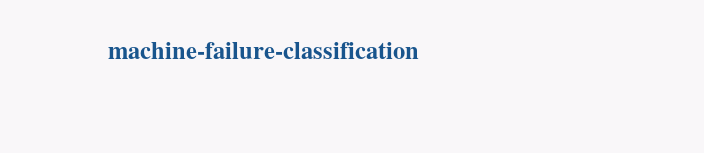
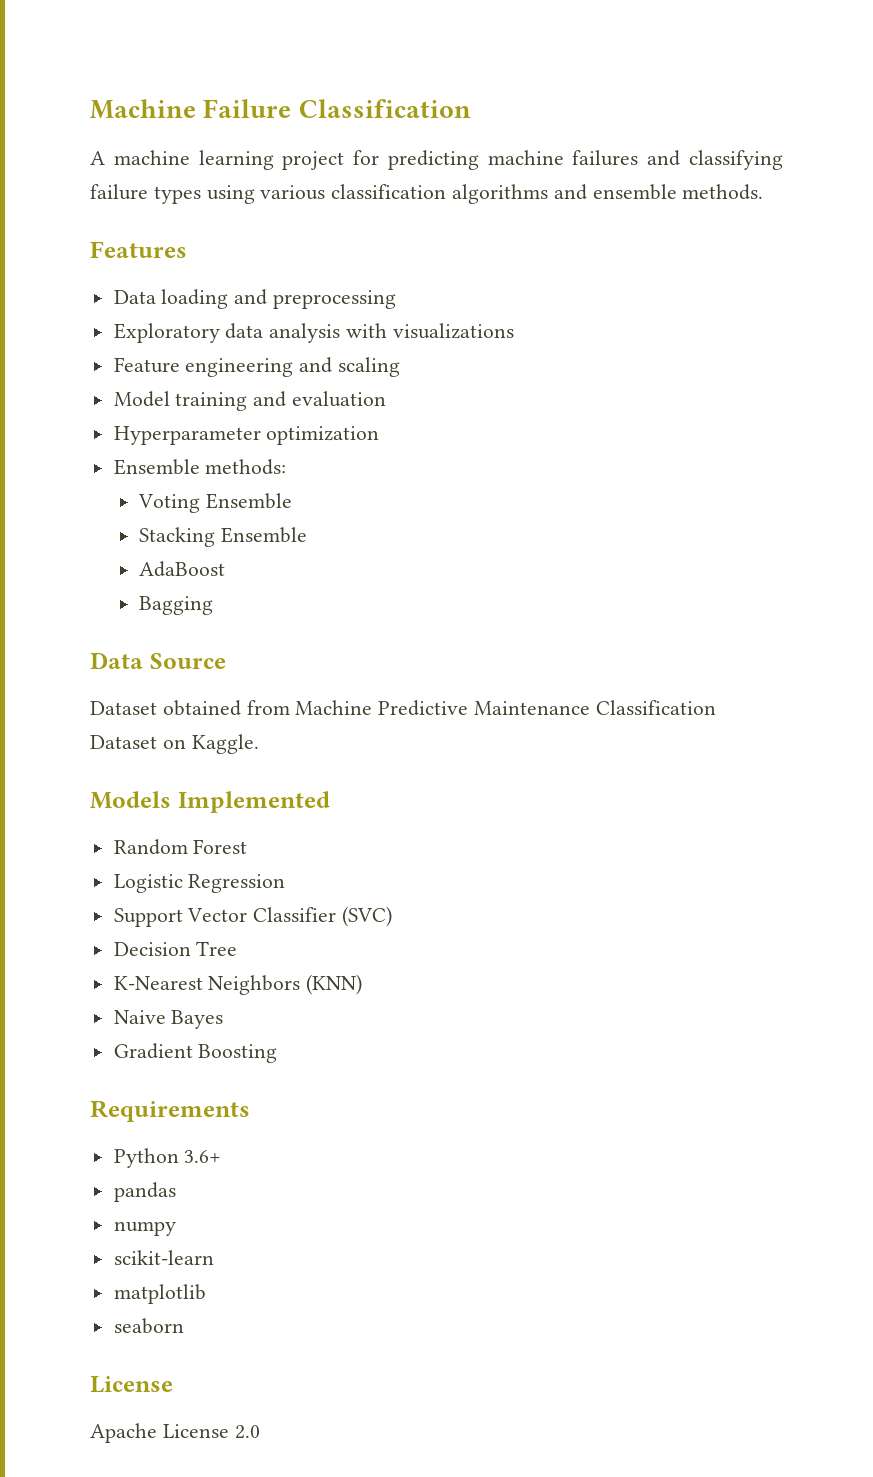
- machine-failure-classification
+ Machine Failure Classification
+ A machine learning project for predicting machine failures and classifying failure types using various classification algorithms and ensemble methods.
+ Features
+ Data loading and preprocessing
+ Exploratory data analysis with visualizations
+ Feature engineering and scaling
+ Model training and evaluation
+ Hyperparameter optimization
+ Ensemble methods:
+ Voting Ensemble
+ Stacking Ensemble
+ AdaBoost
+ Bagging
+ Data Source
+ Dataset obtained from Machine Predictive Maintenance Classification Dataset on Kaggle.
+ Models Implemented
+ Random Forest
+ Logistic Regression
+ Support Vector Classifier (SVC)
+ Decision Tree
+ K-Nearest Neighbors (KNN)
+ Naive Bayes
+ Gradient Boosting
+ Requirements
+ Python 3.6+
+ pandas
+ numpy
+ scikit-learn
+ matplotlib
+ seaborn
+ License
+ Apache License 2.0

